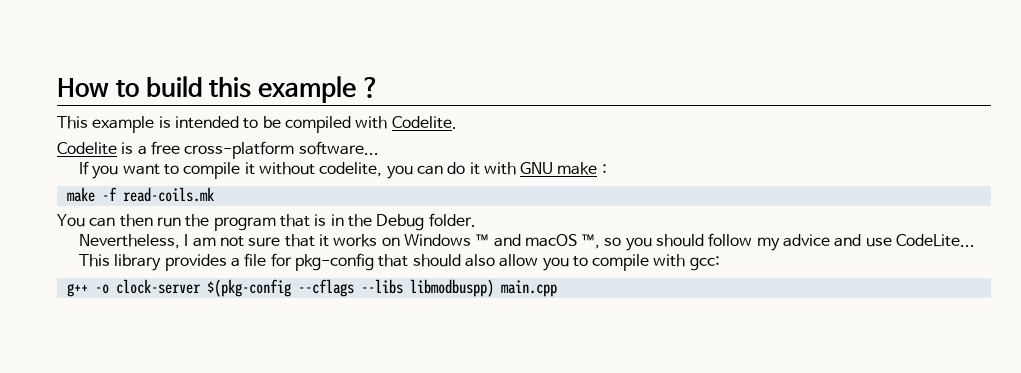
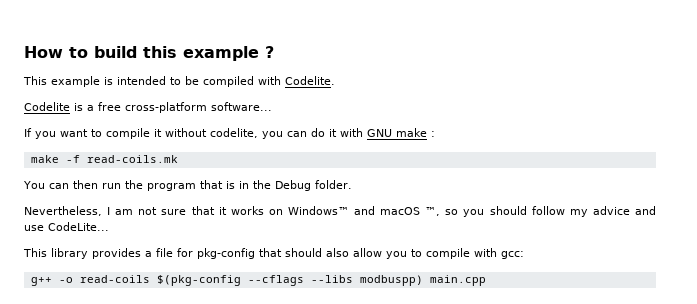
- Nevertheless, I am not sure that it works on Windows ™ and macOS ™, so you should follow my advice and use CodeLite...
+ Nevertheless, I am not sure that it works on Windows™ and macOS ™, so you should follow my advice and use CodeLite...
- g++ -o clock-server $(pkg-config --cflags --libs libmodbuspp) main.cpp
+ g++ -o read-coils $(pkg-config --cflags --libs modbuspp) main.cpp

